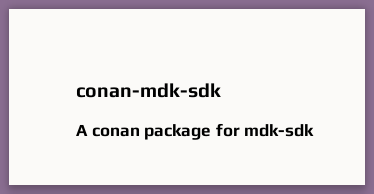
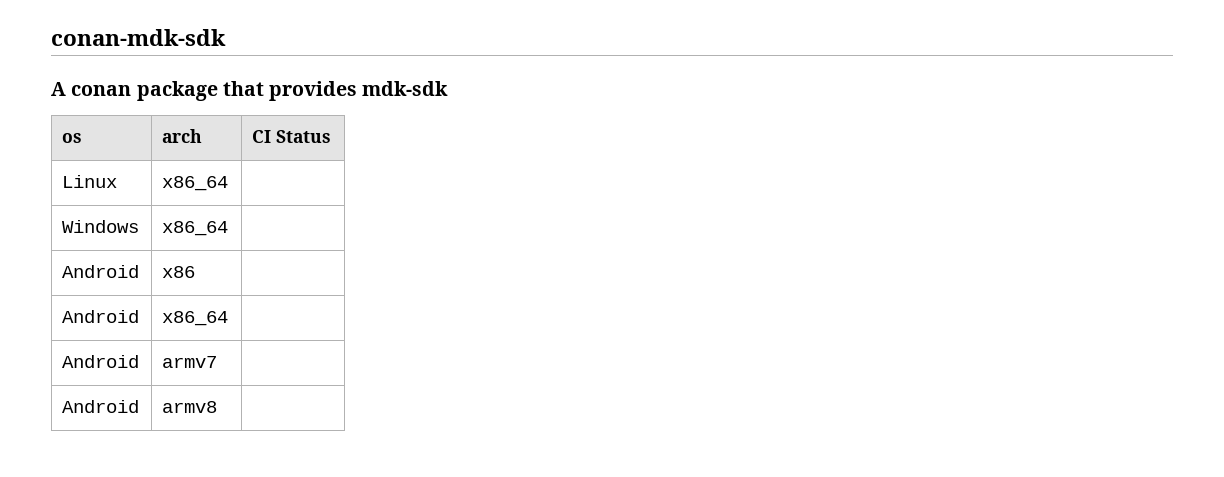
- A conan package for mdk-sdk
+ A conan package that provides mdk-sdk
+ os | arch | CI Status
+ Linux | x86_64 |
+ Windows | x86_64 |
+ Android | x86 |
+ Android | x86_64 |
+ Android | armv7 |
+ Android | armv8 |

